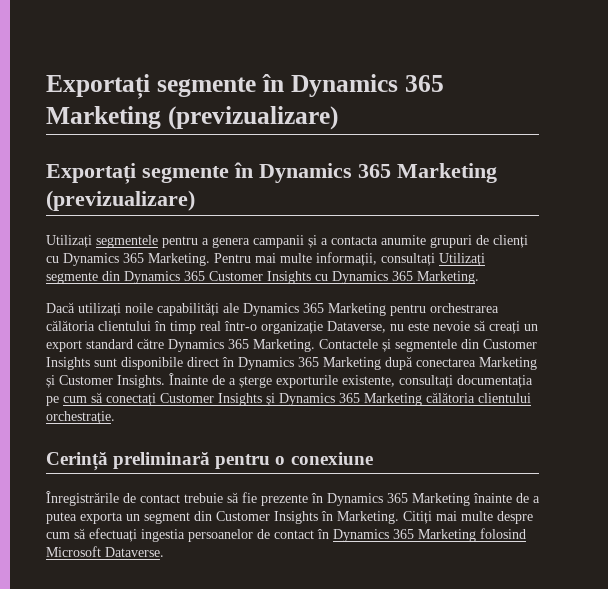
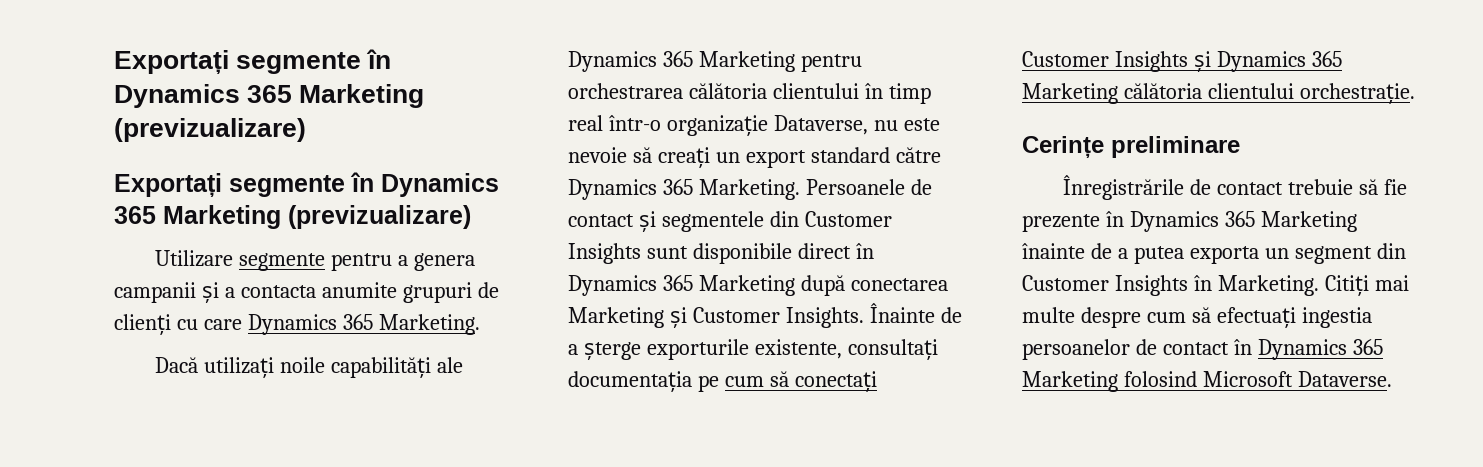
- Utilizați segmentele pentru a genera campanii și a contacta anumite grupuri de clienți cu Dynamics 365 Marketing. Pentru mai multe informații, consultați Utilizați segmente din Dynamics 365 Customer Insights cu Dynamics 365 Marketing.
+ Utilizare segmente pentru a genera campanii și a contacta anumite grupuri de clienți cu care Dynamics 365 Marketing.
- Contactele și segmentele din Customer Insights sunt disponibile direct în Dynamics 365 Marketing după conectarea Marketing și Customer Insights.
+ Persoanele de contact și segmentele din Customer Insights sunt disponibile direct în Dynamics 365 Marketing după conectarea Marketing și Customer Insights.
- Cerință preliminară pentru o conexiune
+ Cerințe preliminare

